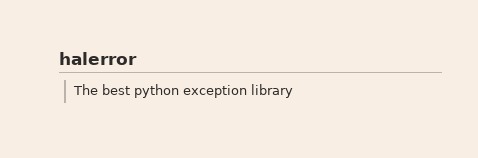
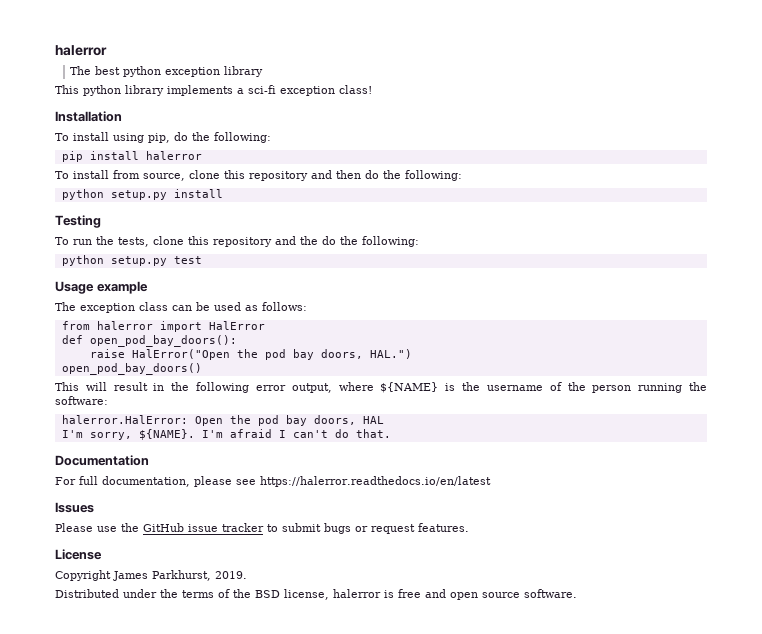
+ This python library implements a sci-fi exception class!
+ Installation
+ To install using pip, do the following:
+ pip install halerror
+ To install from source, clone this repository and then do the following:
+ python setup.py install
+ Testing
+ To run the tests, clone this repository and the do the following:
+ python setup.py test
+ Usage example
+ The exception class can be used as follows:
+ from halerror import HalError
+ def open_pod_bay_doors():
+ raise HalError("Open the pod bay doors, HAL.")
+ open_pod_bay_doors()
+ This will result in the following error output, where ${NAME} is the username of the person running the software:
+ halerror.HalError: Open the pod bay doors, HAL
+ I'm sorry, ${NAME}. I'm afraid I can't do that.
+ Documentation
+ For full documentation, please see https://halerror.readthedocs.io/en/latest
+ Issues
+ Please use the GitHub issue tracker to submit bugs or request features.
+ License
+ Copyright James Parkhurst, 2019.
+ Distributed under the terms of the BSD license, halerror is free and open source software.

